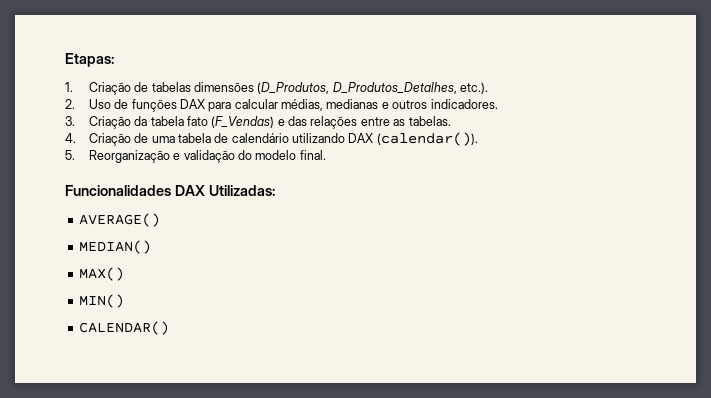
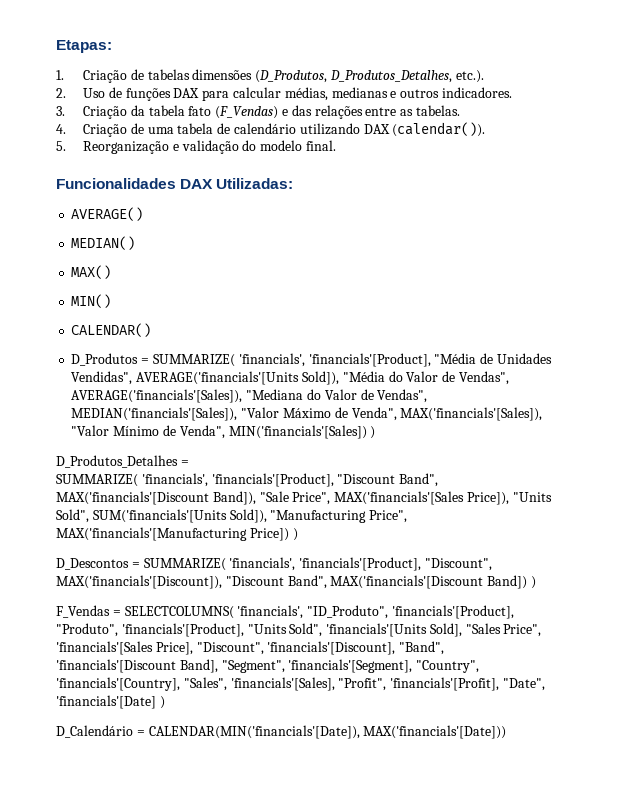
+ D_Produtos = SUMMARIZE( 'financials', 'financials'[Product], "Média de Unidades Vendidas", AVERAGE('financials'[Units Sold]), "Média do Valor de Vendas", AVERAGE('financials'[Sales]), "Mediana do Valor de Vendas", MEDIAN('financials'[Sales]), "Valor Máximo de Venda", MAX('financials'[Sales]), "Valor Mínimo de Venda", MIN('financials'[Sales]) )
+ D_Produtos_Detalhes =
+ SUMMARIZE( 'financials', 'financials'[Product], "Discount Band", MAX('financials'[Discount Band]), "Sale Price", MAX('financials'[Sales Price]), "Units Sold", SUM('financials'[Units Sold]), "Manufacturing Price", MAX('financials'[Manufacturing Price]) )
+ D_Descontos = SUMMARIZE( 'financials', 'financials'[Product], "Discount", MAX('financials'[Discount]), "Discount Band", MAX('financials'[Discount Band]) )
+ F_Vendas = SELECTCOLUMNS( 'financials', "ID_Produto", 'financials'[Product], "Produto", 'financials'[Product], "Units Sold", 'financials'[Units Sold], "Sales Price", 'financials'[Sales Price], "Discount", 'financials'[Discount], "Band", 'financials'[Discount Band], "Segment", 'financials'[Segment], "Country", 'financials'[Country], "Sales", 'financials'[Sales], "Profit", 'financials'[Profit], "Date", 'financials'[Date] )
+ D_Calendário = CALENDAR(MIN('financials'[Date]), MAX('financials'[Date]))

